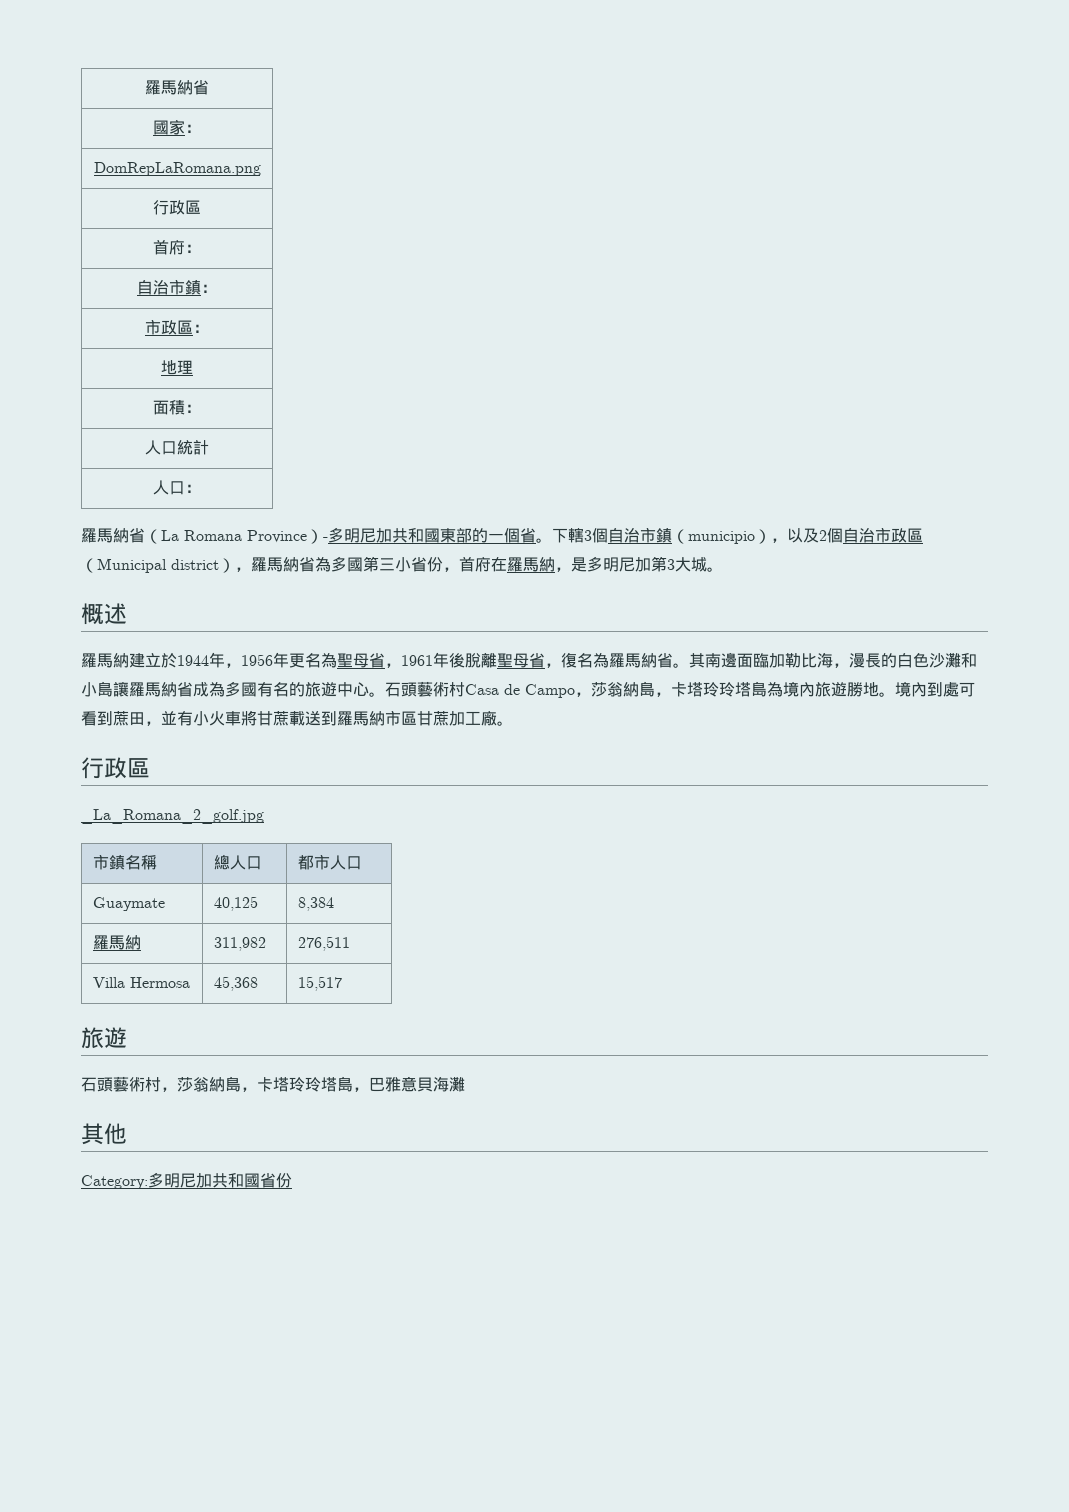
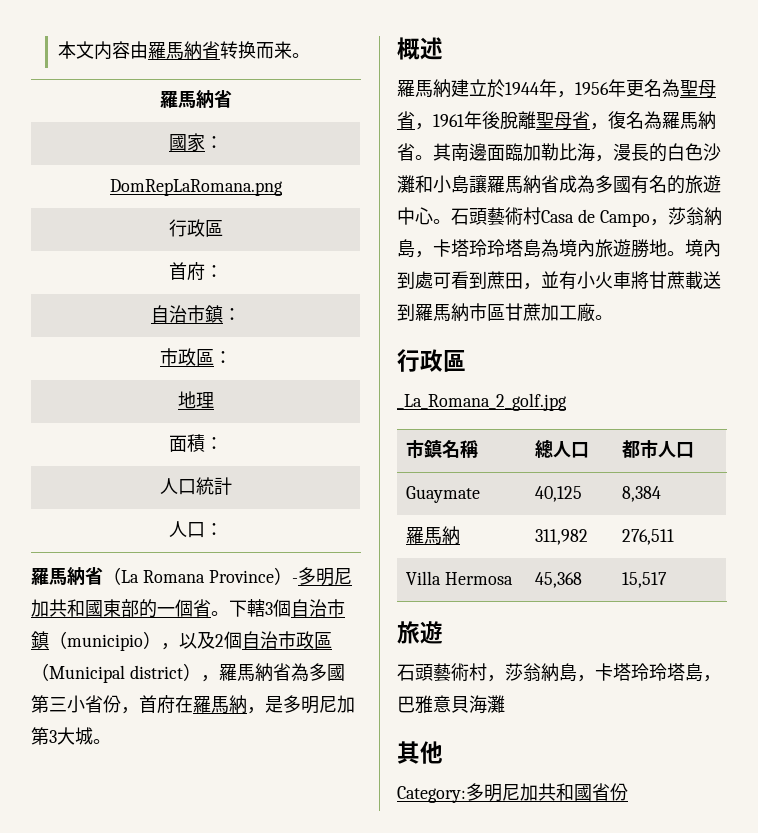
+ 本文内容由羅馬納省转换而来。

